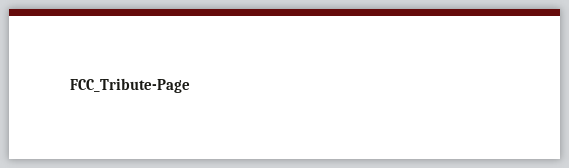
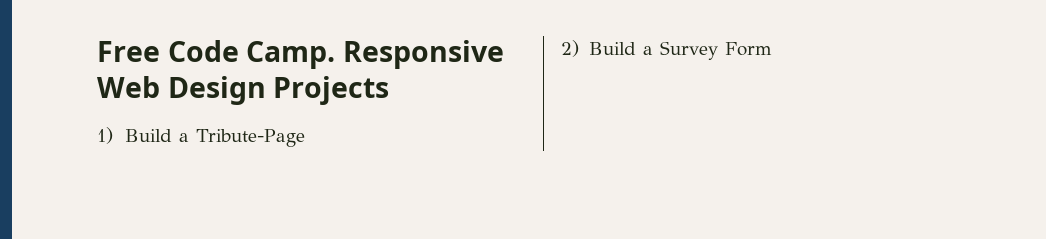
- FCC_Tribute-Page
+ Free Code Camp. Responsive Web Design Projects
+ 1) Build a Tribute-Page
+ 2) Build a Survey Form

